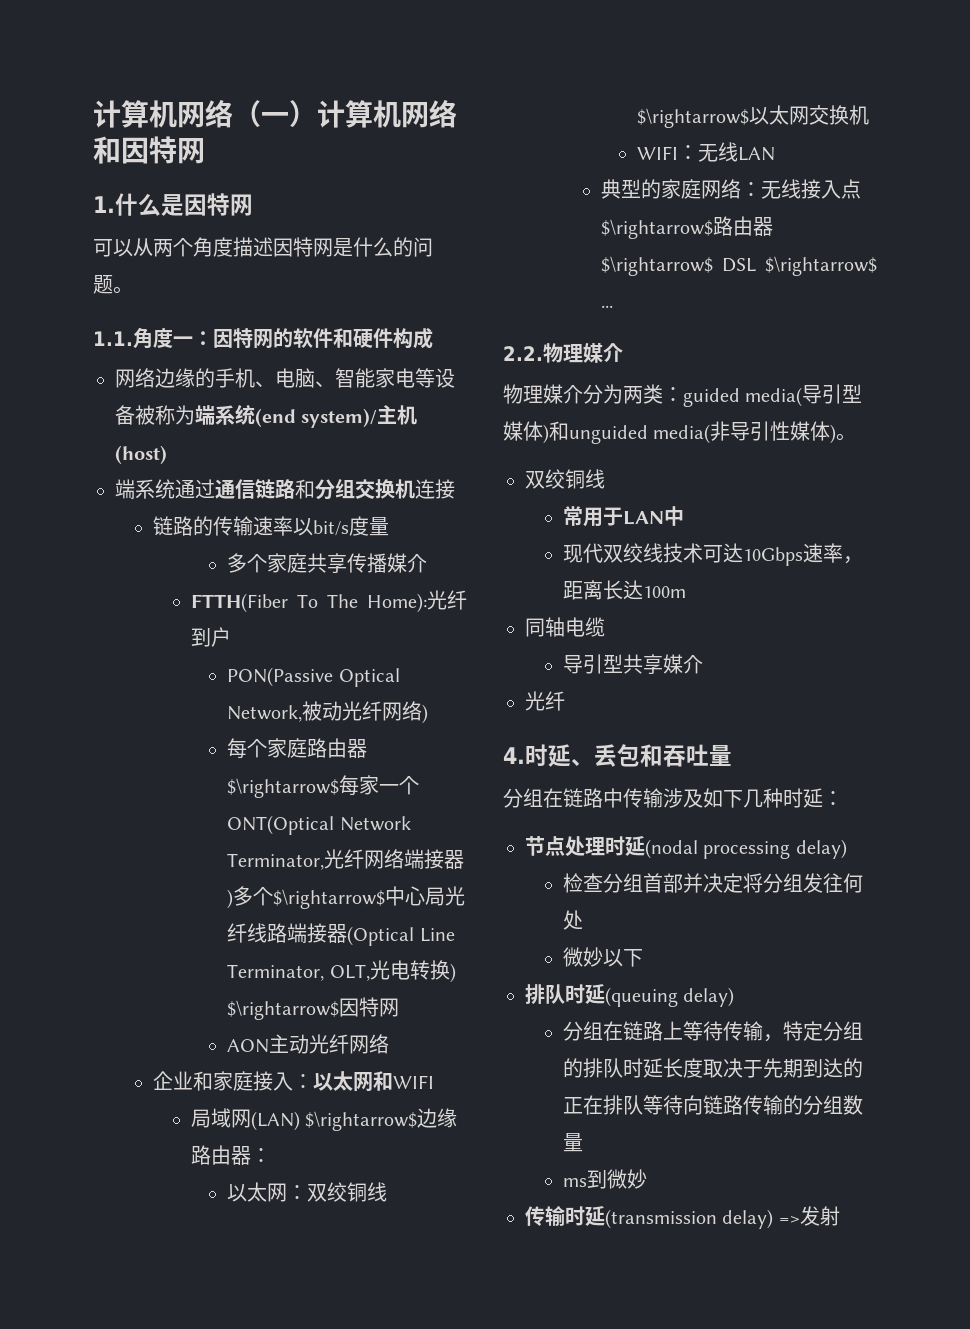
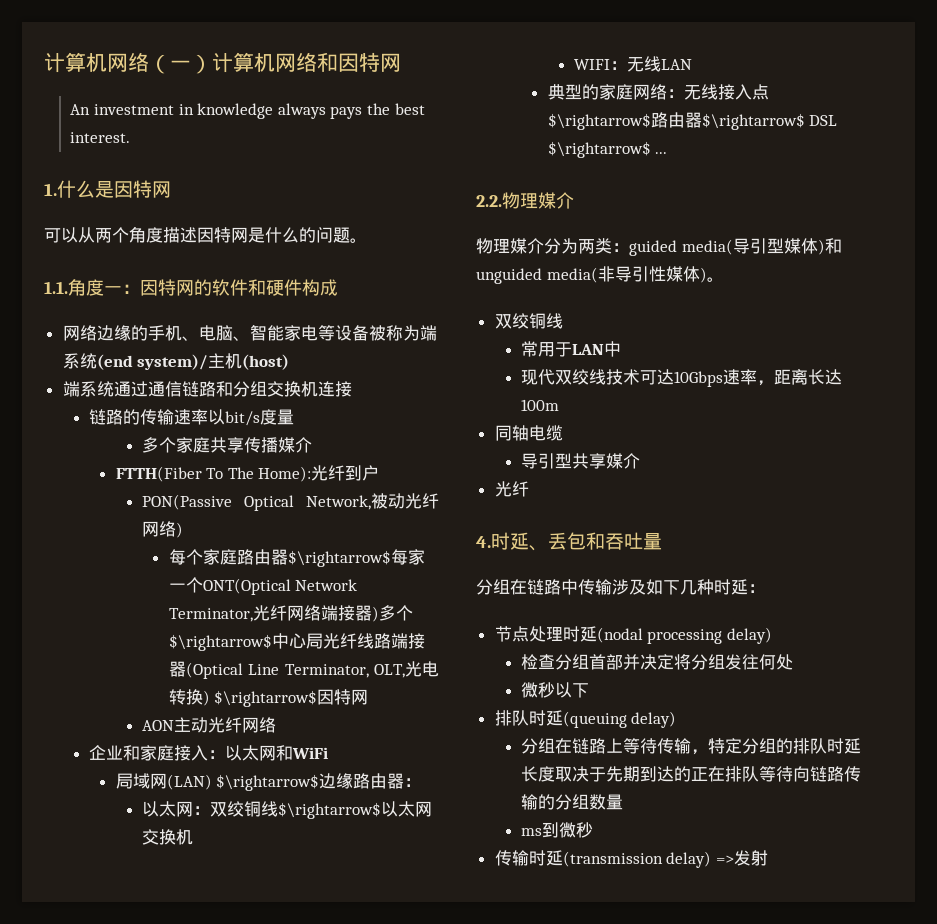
+ An investment in knowledge always pays the best interest.
- 企业和家庭接入：以太网和WIFI
+ 企业和家庭接入：以太网和WiFi
- 微妙以下
+ 微秒以下
- ms到微妙
+ ms到微秒

